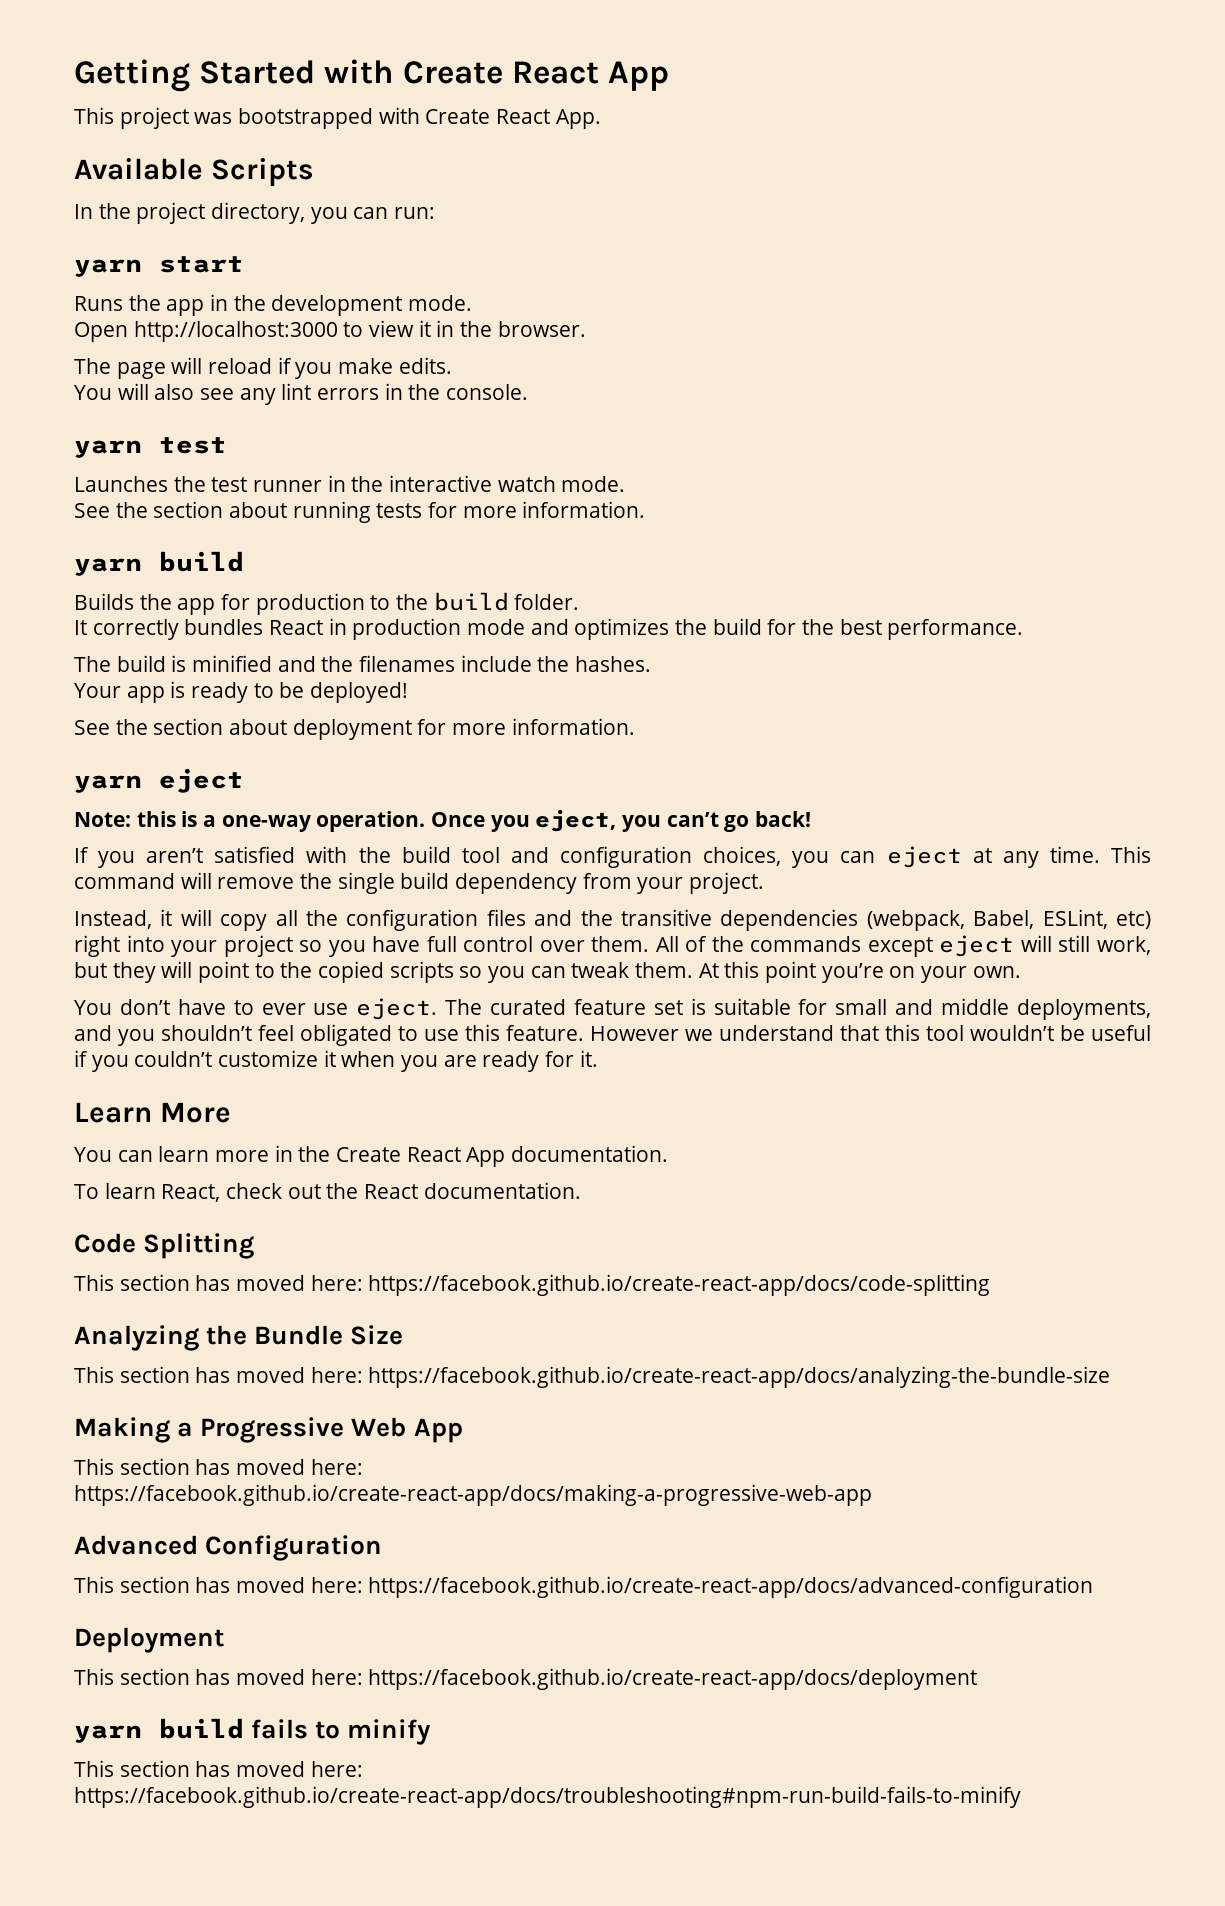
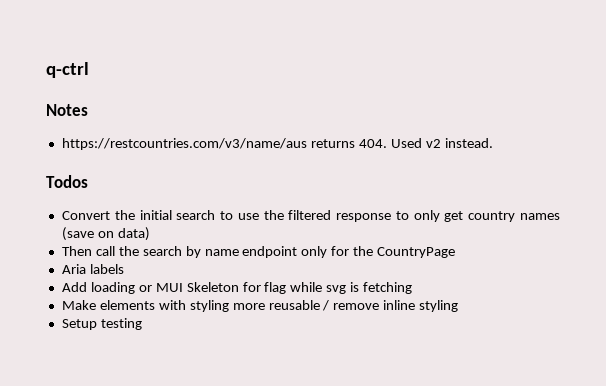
- Getting Started with Create React App
- This project was bootstrapped with Create React App.
- Available Scripts
- In the project directory, you can run:
- yarn start
- Runs the app in the development mode.
- Open http://localhost:3000 to view it in the browser.
- The page will reload if you make edits.
- You will also see any lint errors in the console.
- yarn test
- Launches the test runner in the interactive watch mode.
- See the section about running tests for more information.
- yarn build
- Builds the app for production to the build folder.
- It correctly bundles React in production mode and optimizes the build for the best performance.
- The build is minified and the filenames include the hashes.
- Your app is ready to be deployed!
- See the section about deployment for more information.
- yarn eject
- Note: this is a one-way operation. Once you eject, you can’t go back!
- If you aren’t satisfied with the build tool and configuration choices, you can eject at any time. This command will remove the single build dependency from your project.
- Instead, it will copy all the configuration files and the transitive dependencies (webpack, Babel, ESLint, etc) right into your project so you have full control over them. All of the commands except eject will still work, but they will point to the copied scripts so you can tweak them. At this point you’re on your own.
- You don’t have to ever use eject. The curated feature set is suitable for small and middle deployments, and you shouldn’t feel obligated to use this feature. However we understand that this tool wouldn’t be useful if you couldn’t customize it when you are ready for it.
- Learn More
- You can learn more in the Create React App documentation.
- To learn React, check out the React documentation.
- Code Splitting
- This section has moved here: https://facebook.github.io/create-react-app/docs/code-splitting
- Analyzing the Bundle Size
- This section has moved here: https://facebook.github.io/create-react-app/docs/analyzing-the-bundle-size
- Making a Progressive Web App
- This section has moved here: https://facebook.github.io/create-react-app/docs/making-a-progressive-web-app
- Advanced Configuration
- This section has moved here: https://facebook.github.io/create-react-app/docs/advanced-configuration
- Deployment
- This section has moved here: https://facebook.github.io/create-react-app/docs/deployment
- yarn build fails to minify
- This section has moved here: https://facebook.github.io/create-react-app/docs/troubleshooting#npm-run-build-fails-to-minify
+ q-ctrl
+ Notes
+ https://restcountries.com/v3/name/aus returns 404. Used v2 instead.
+ Todos
+ Convert the initial search to use the filtered response to only get country names (save on data)
+ Then call the search by name endpoint only for the CountryPage
+ Aria labels
+ Add loading or MUI Skeleton for flag while svg is fetching
+ Make elements with styling more reusable / remove inline styling
+ Setup testing

